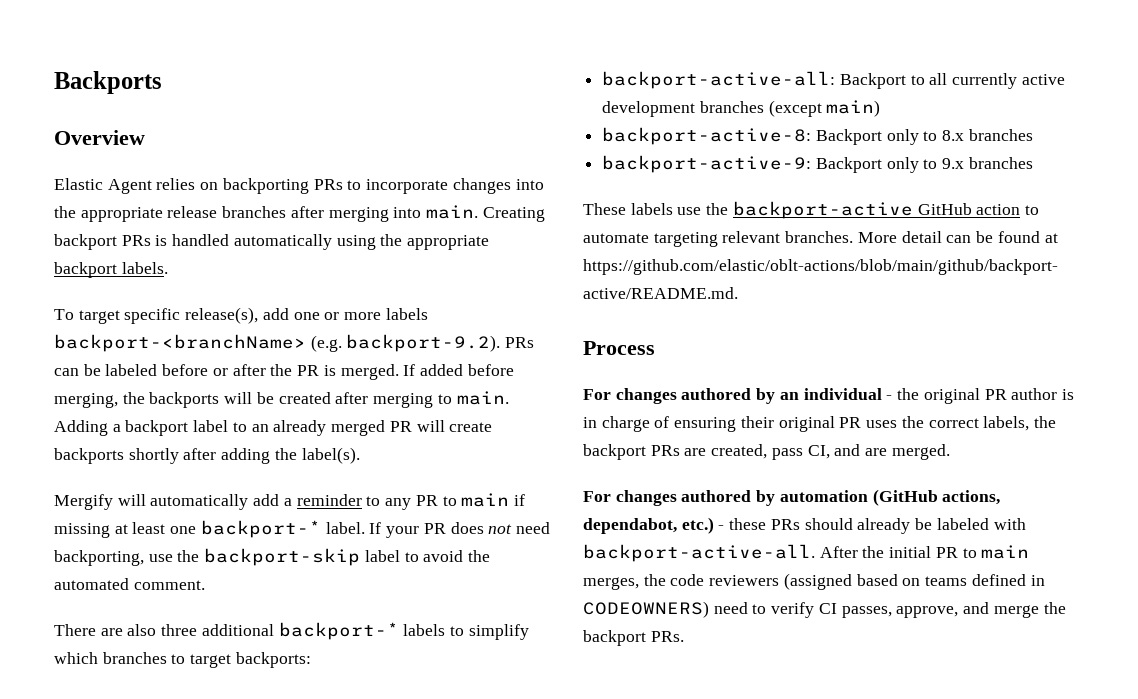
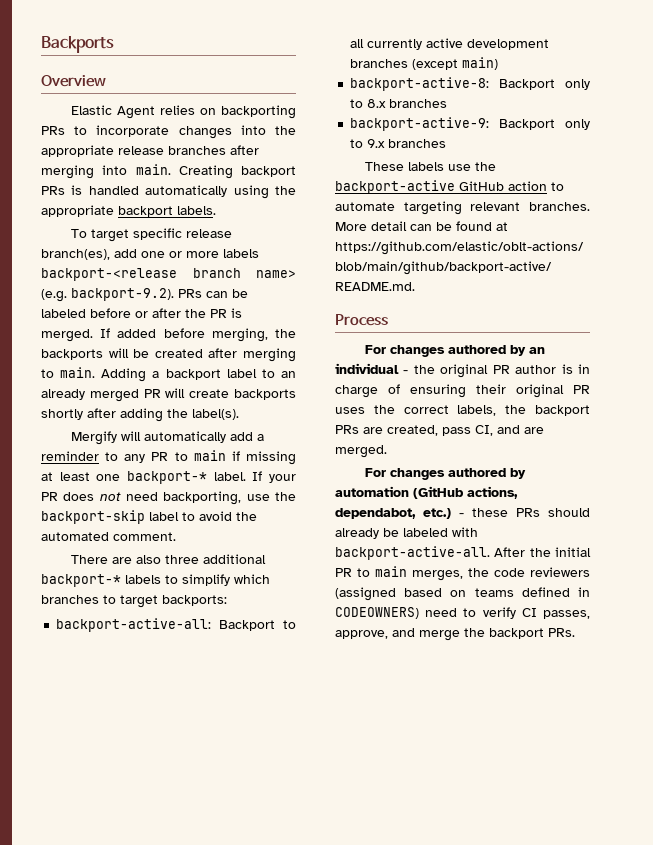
- To target specific release(s), add one or more labels backport-<branchName> (e.g. backport-9.2). PRs can be labeled before or after the PR is merged.
+ To target specific release branch(es), add one or more labels backport-<release branch name> (e.g. backport-9.2). PRs can be labeled before or after the PR is merged.

